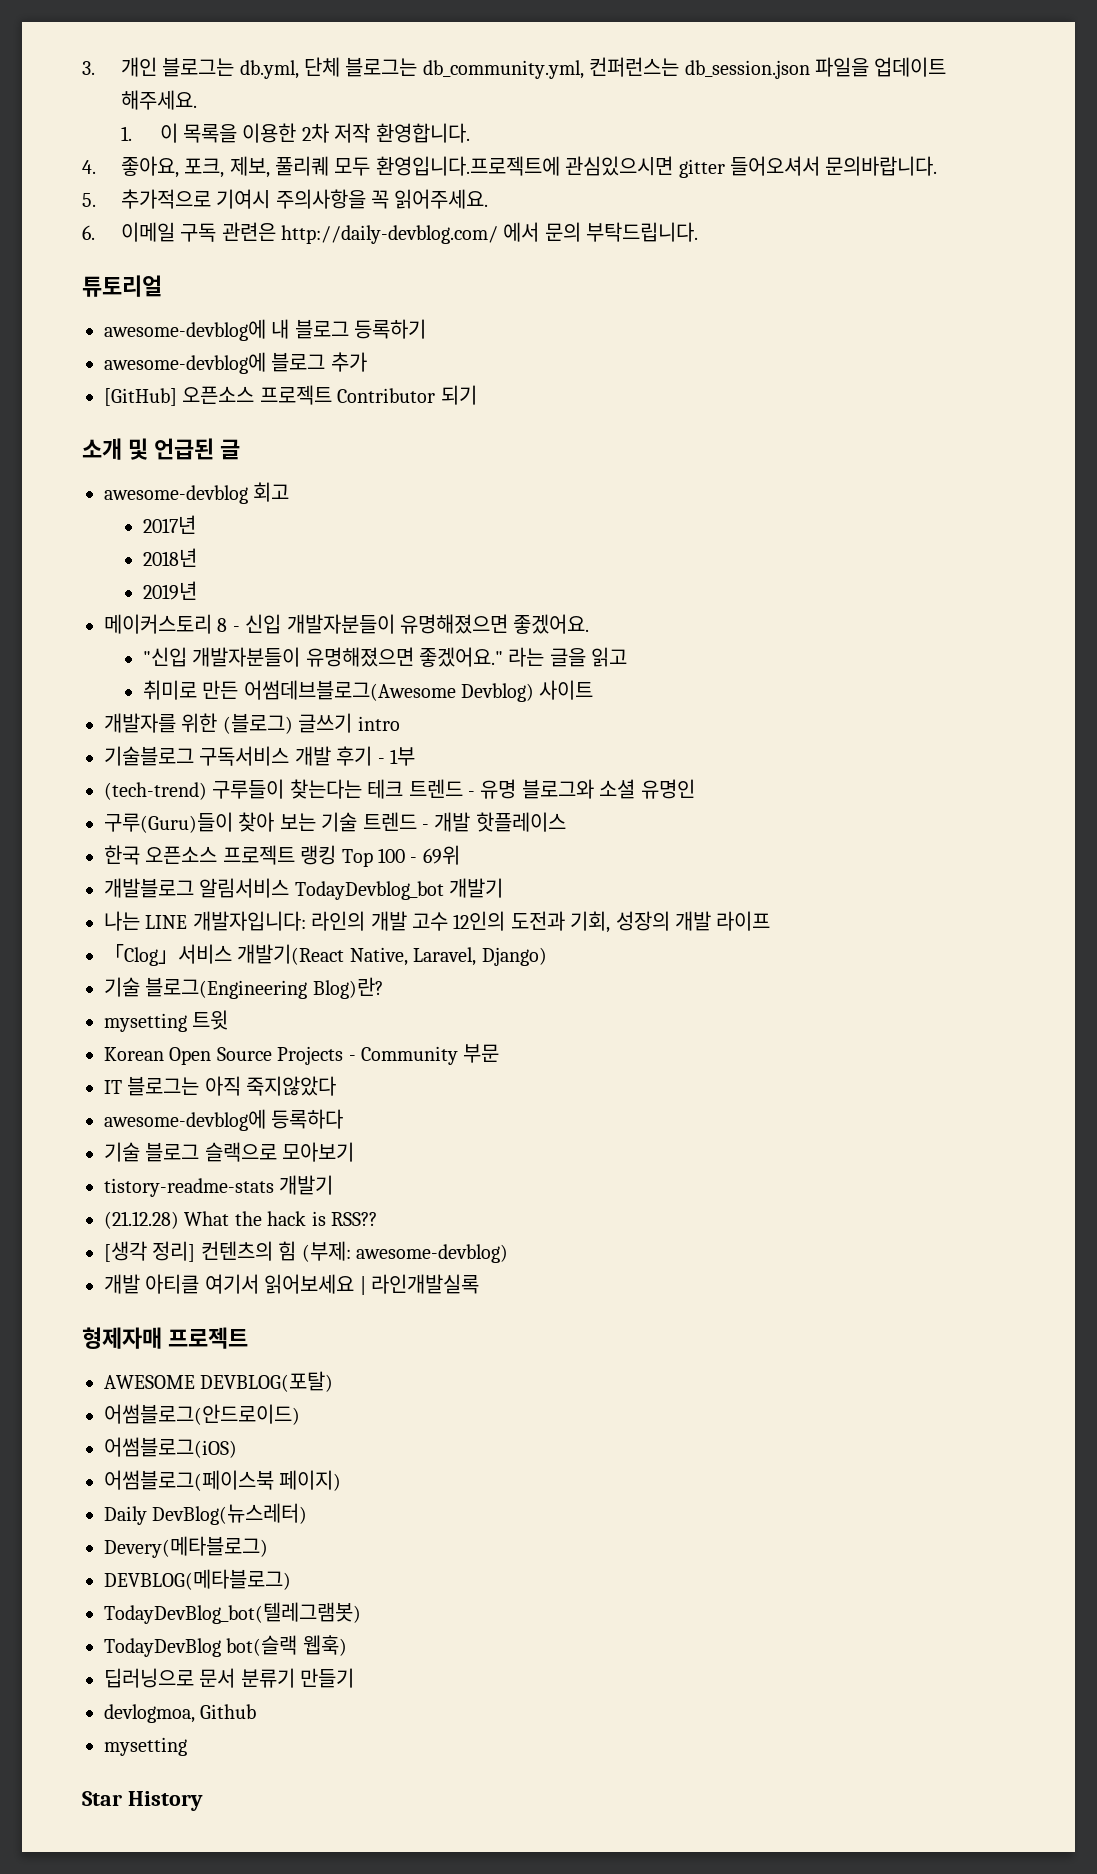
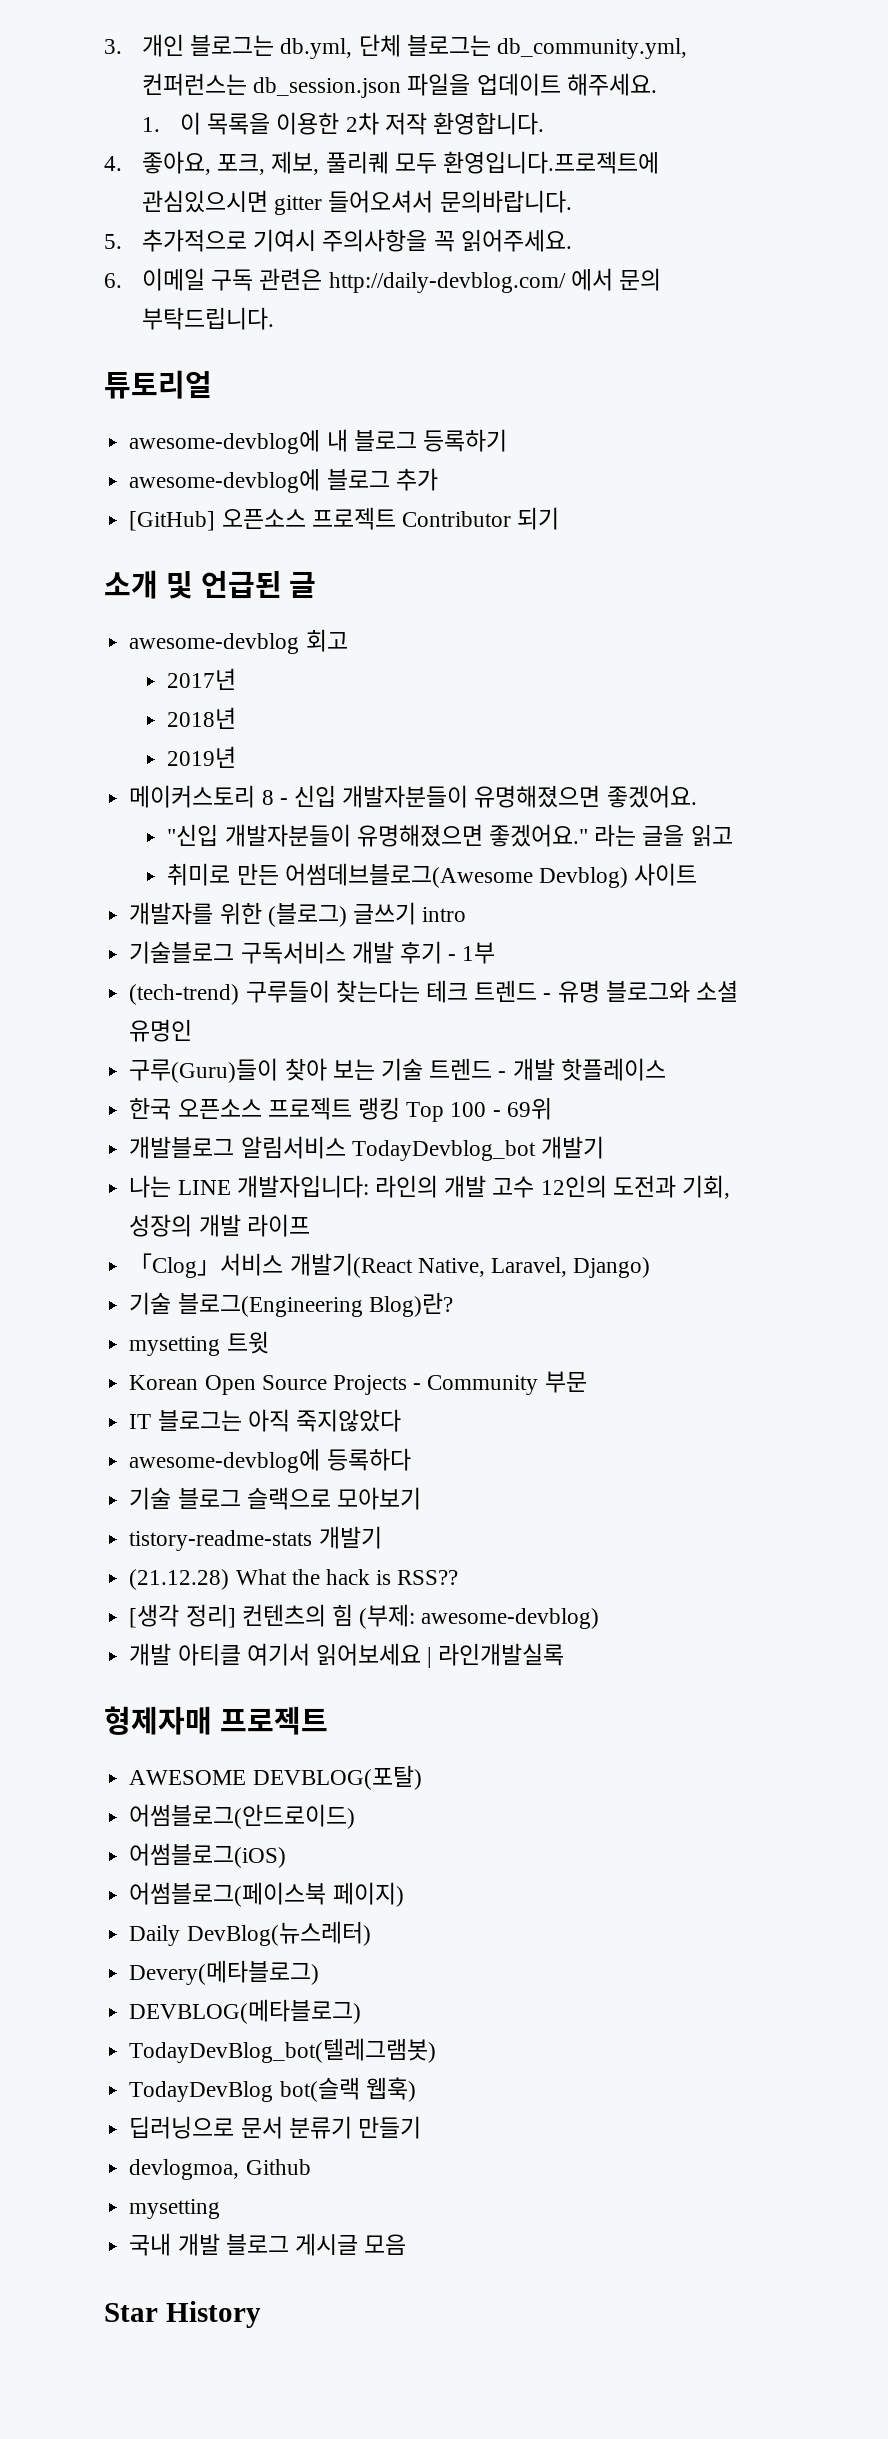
+ 국내 개발 블로그 게시글 모음

